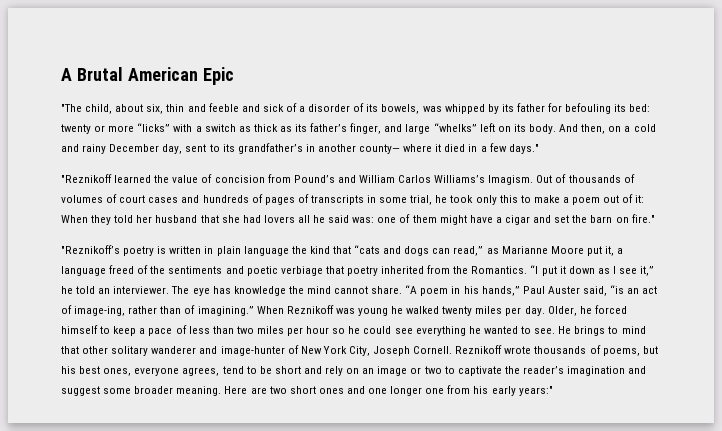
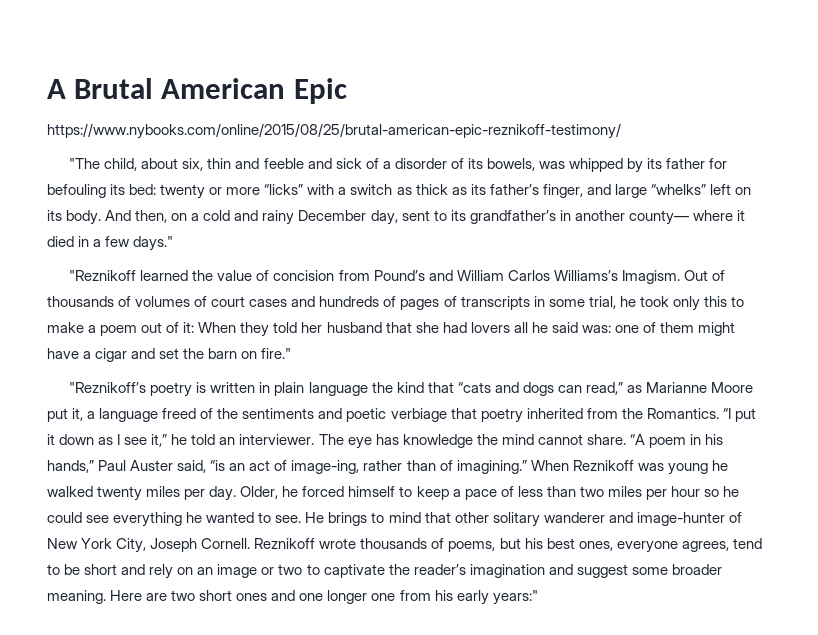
+ https://www.nybooks.com/online/2015/08/25/brutal-american-epic-reznikoff-testimony/

